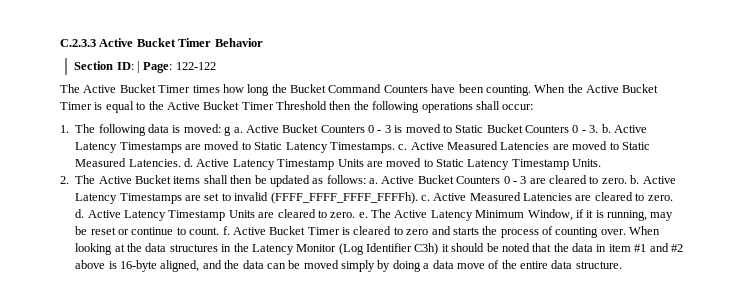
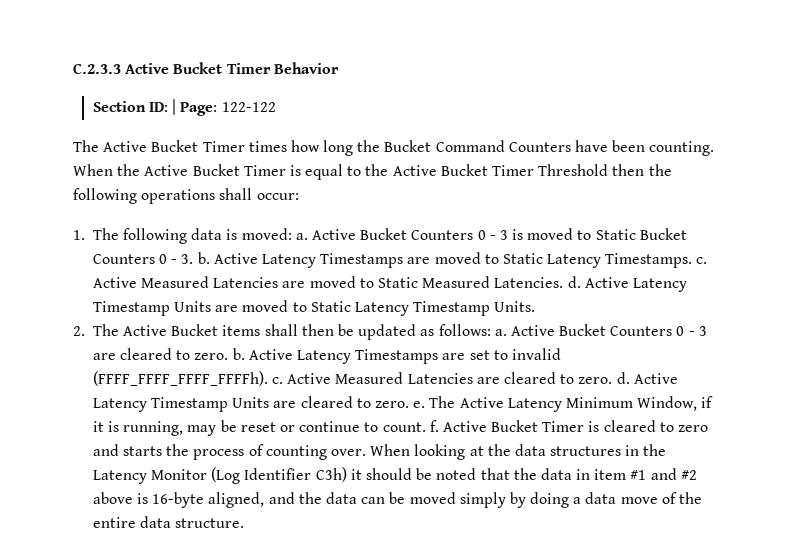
- 1. The following data is moved: g a.
+ 1. The following data is moved: a.

